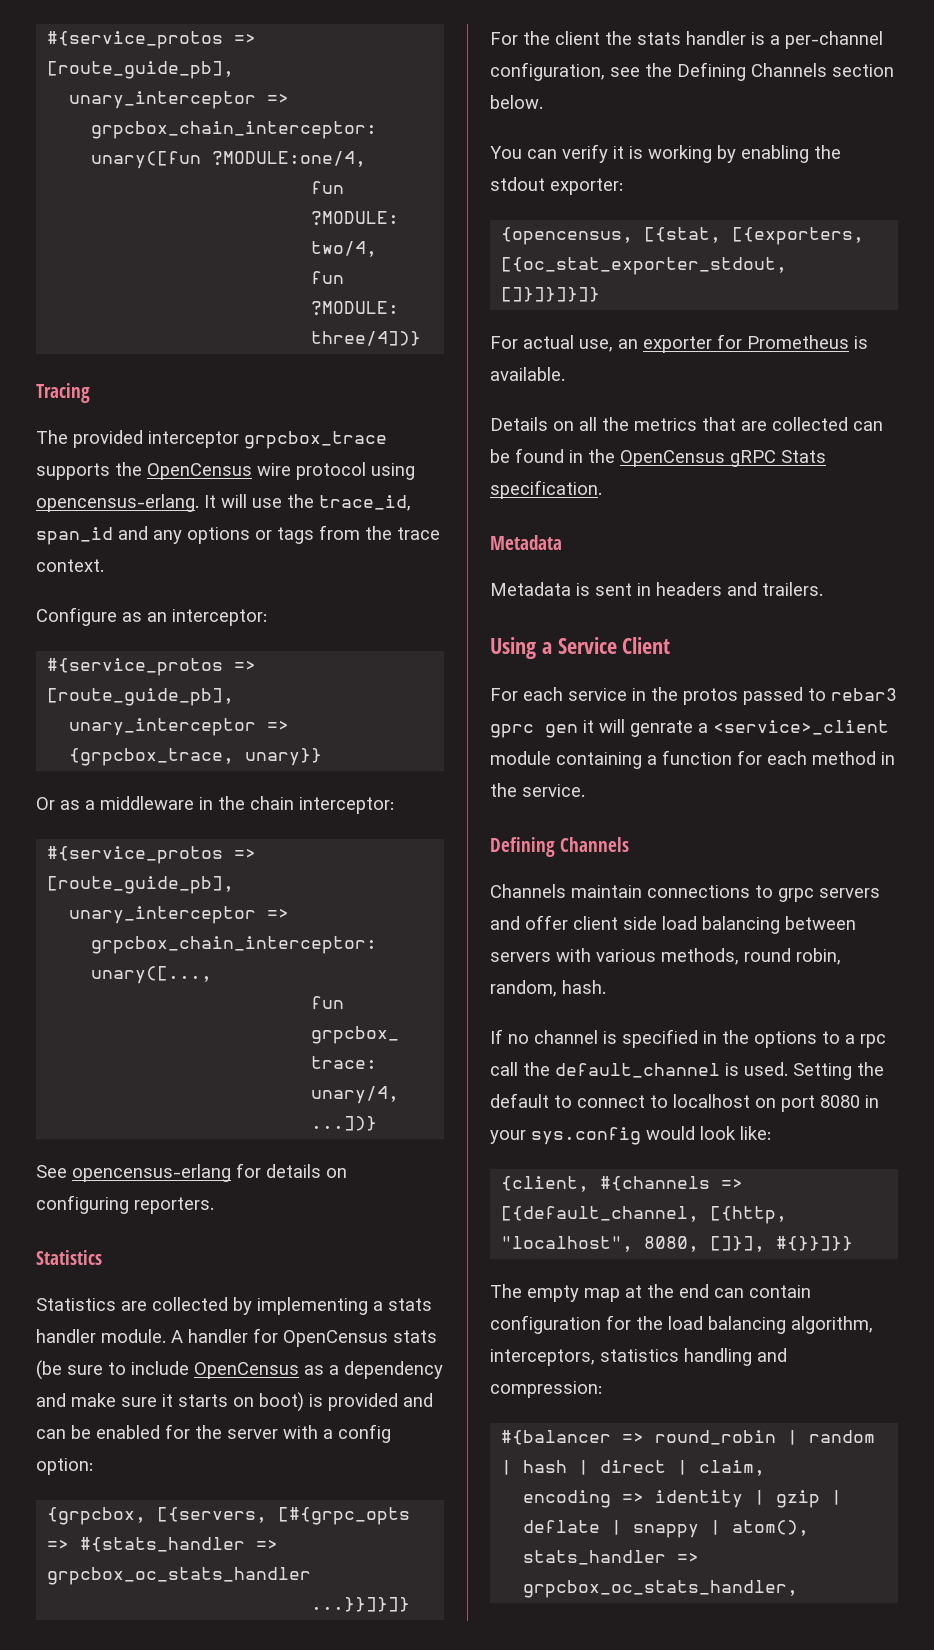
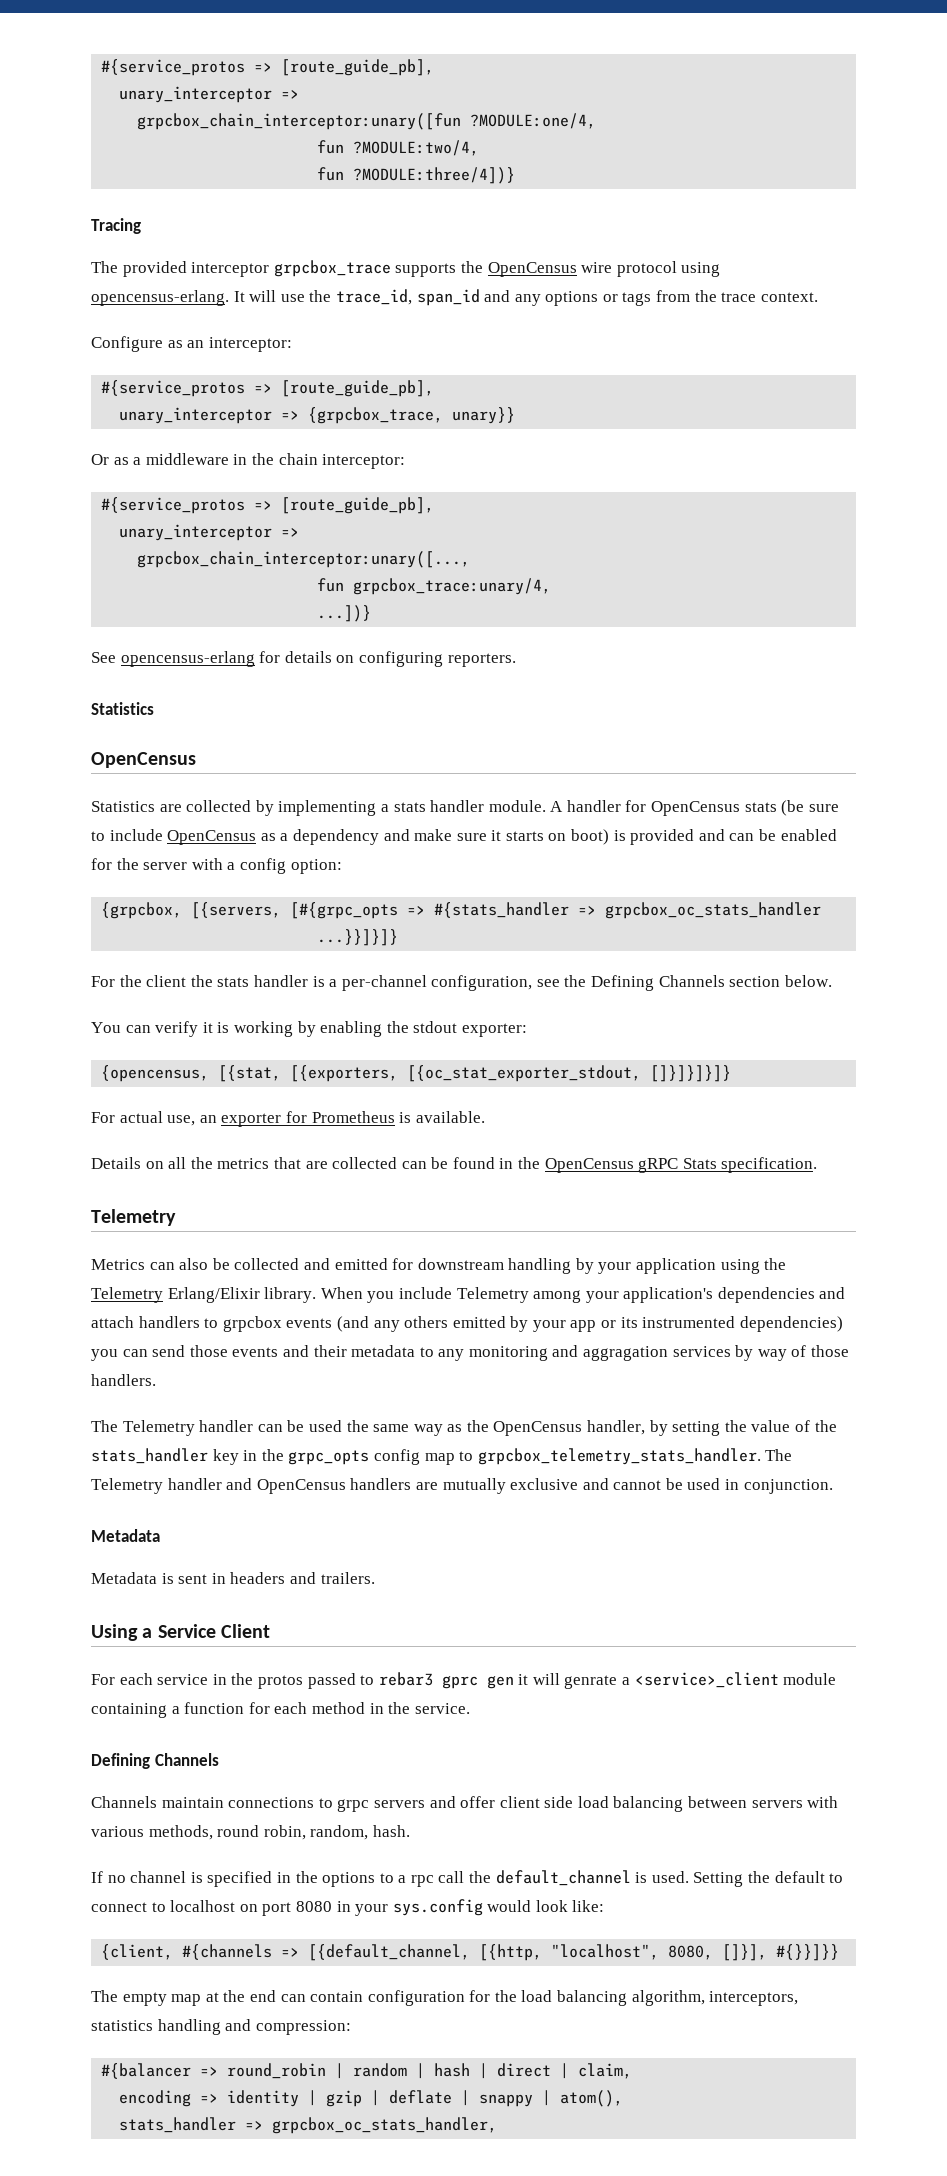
  See opencensus-erlang for details on configuring reporters.
  Statistics
+ OpenCensus
  Details on all the metrics that are collected can be found in the OpenCensus gRPC Stats specification.
+ Telemetry
+ Metrics can also be collected and emitted for downstream handling by your application using the Telemetry Erlang/Elixir library. When you include Telemetry among your application's dependencies and attach handlers to grpcbox events (and any others emitted by your app or its instrumented dependencies) you can send those events and their metadata to any monitoring and aggragation services by way of those handlers.
+ The Telemetry handler can be used the same way as the OpenCensus handler, by setting the value of the stats_handler key in the grpc_opts config map to grpcbox_telemetry_stats_handler. The Telemetry handler and OpenCensus handlers are mutually exclusive and cannot be used in conjunction.

